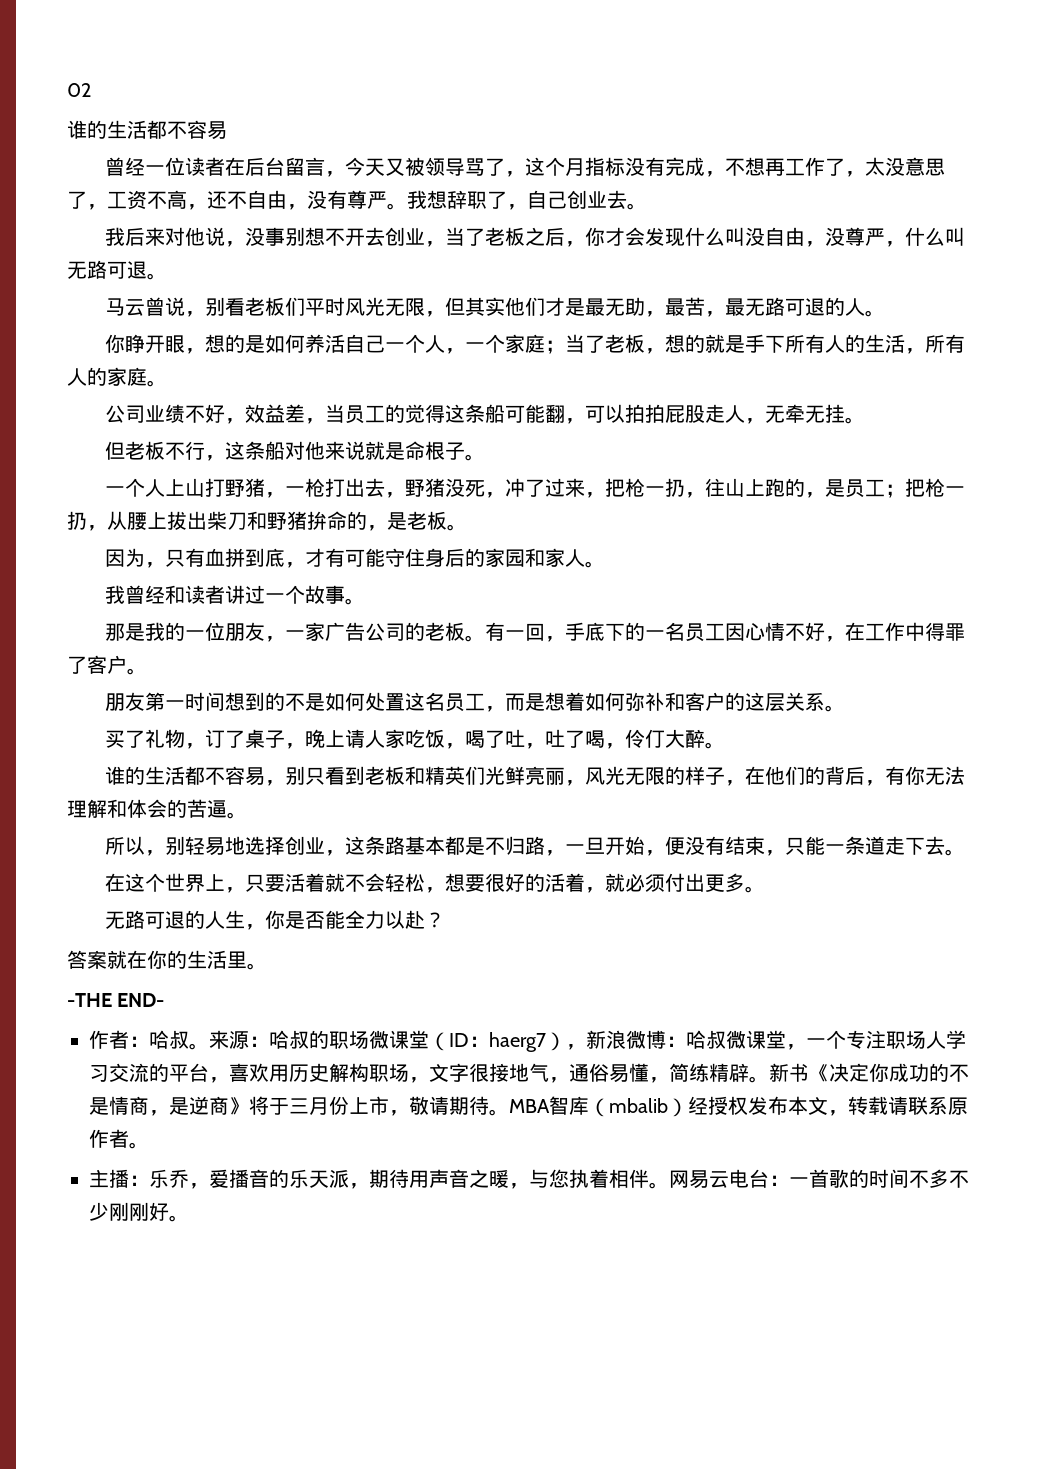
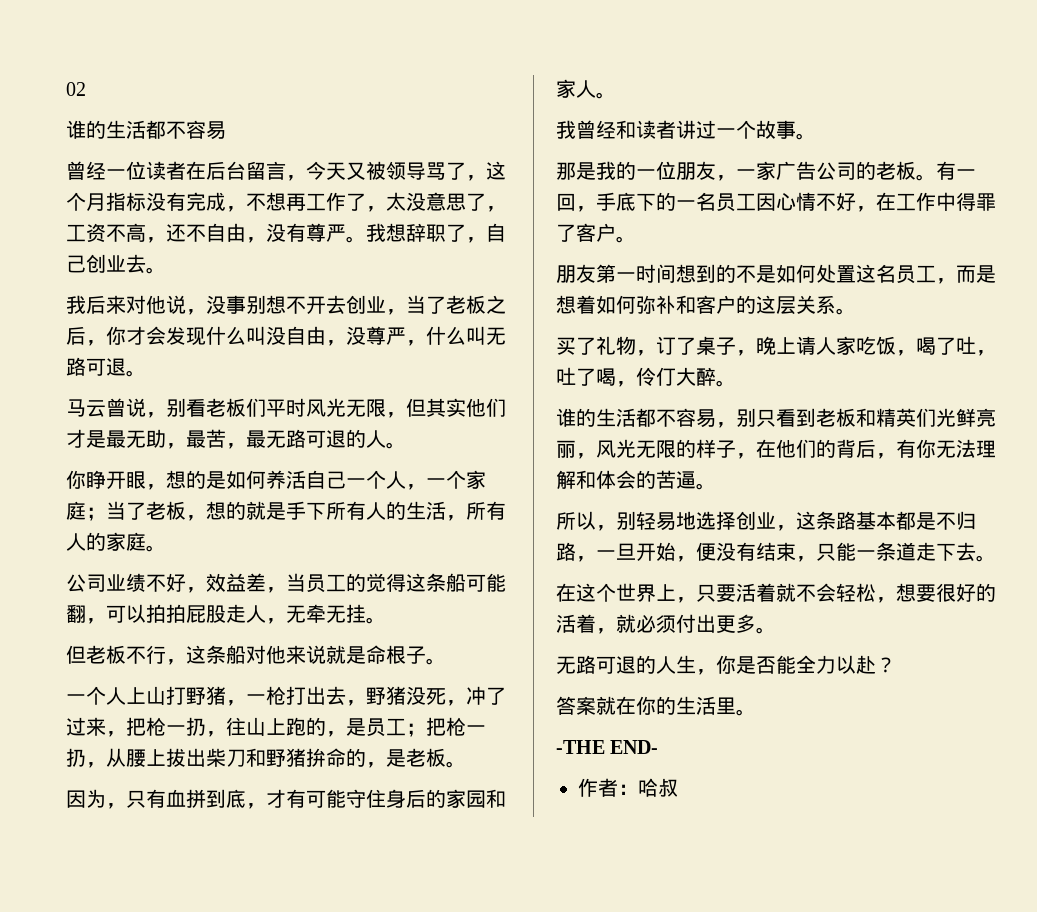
- 作者：哈叔。来源：哈叔的职场微课堂（ID：haerg7），新浪微博：哈叔微课堂，一个专注职场人学习交流的平台，喜欢用历史解构职场，文字很接地气，通俗易懂，简练精辟。新书《决定你成功的不是情商，是逆商》将于三月份上市，敬请期待。MBA智库（mbalib）经授权发布本文，转载请联系原作者。
- 主播：乐乔，爱播音的乐天派，期待用声音之暖，与您执着相伴。网易云电台：一首歌的时间不多不少刚刚好。
+ 作者：哈叔

